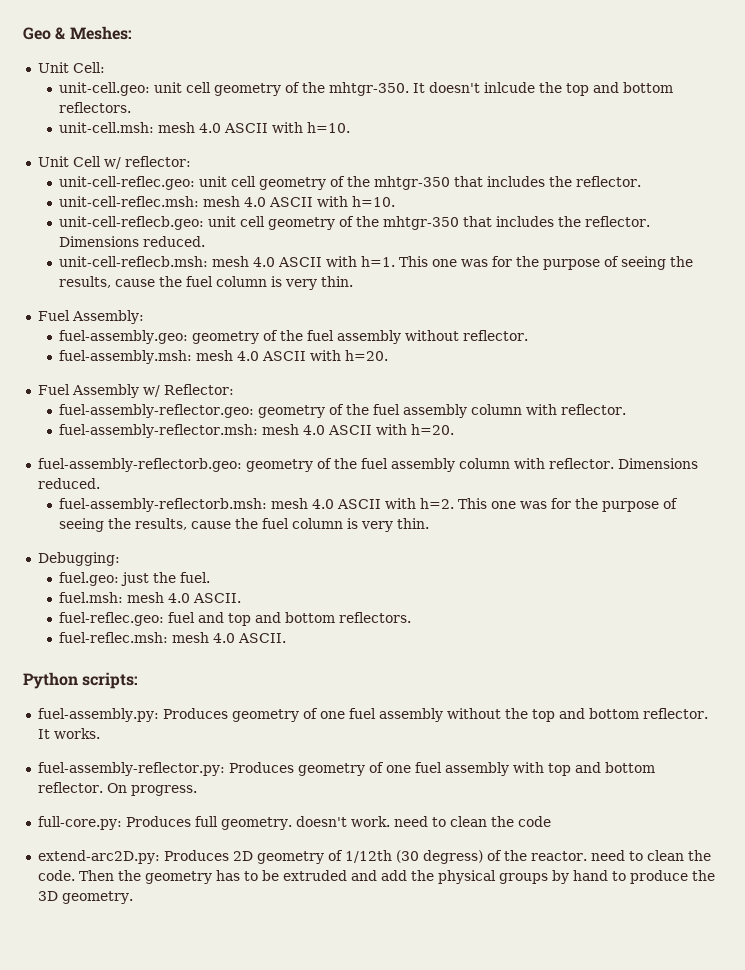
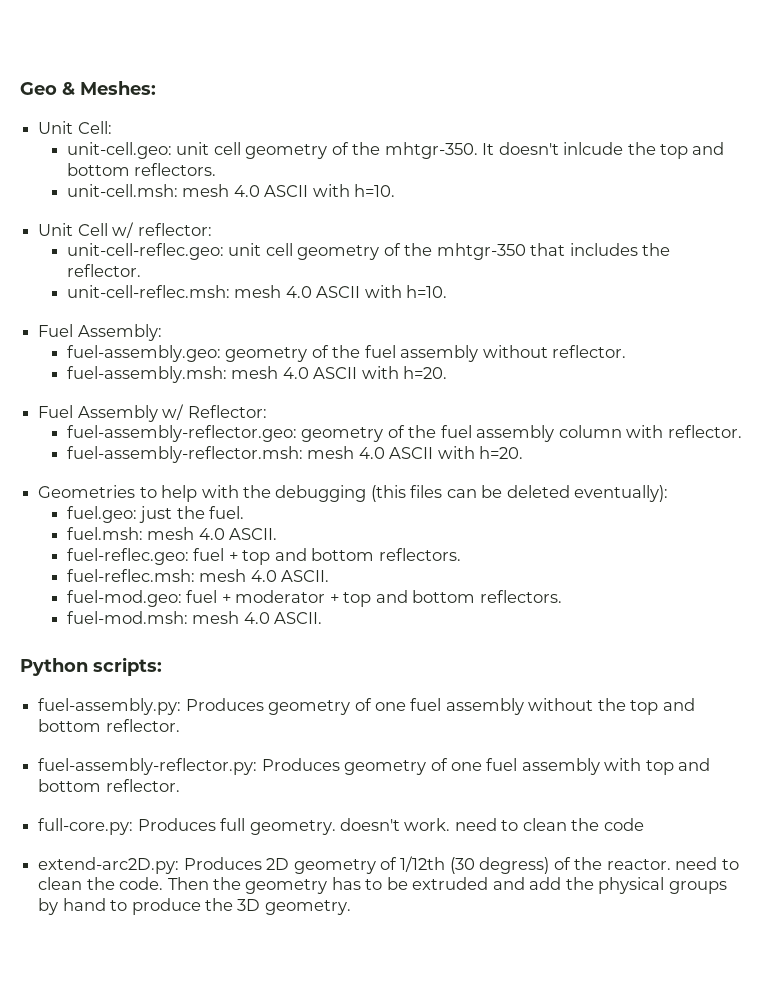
- unit-cell-reflecb.geo: unit cell geometry of the mhtgr-350 that includes the reflector. Dimensions reduced.
- unit-cell-reflecb.msh: mesh 4.0 ASCII with h=1. This one was for the purpose of seeing the results, cause the fuel column is very thin.
- fuel-assembly-reflectorb.geo: geometry of the fuel assembly column with reflector. Dimensions reduced.
- fuel-assembly-reflectorb.msh: mesh 4.0 ASCII with h=2. This one was for the purpose of seeing the results, cause the fuel column is very thin.
- Debugging:
+ Geometries to help with the debugging (this files can be deleted eventually):
- fuel-reflec.geo: fuel and top and bottom reflectors.
+ fuel-reflec.geo: fuel + top and bottom reflectors.
+ fuel-mod.geo: fuel + moderator + top and bottom reflectors.
+ fuel-mod.msh: mesh 4.0 ASCII.
- It works.
- On progress.

